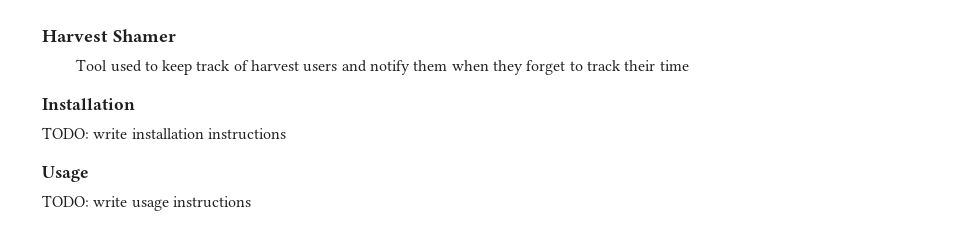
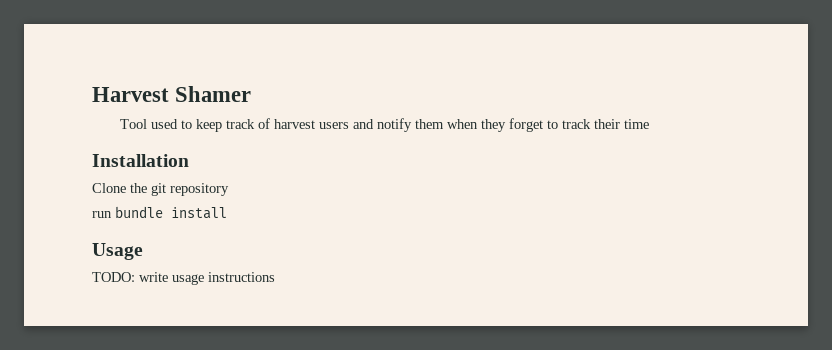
- TODO: write installation instructions
+ Clone the git repository
+ run bundle install

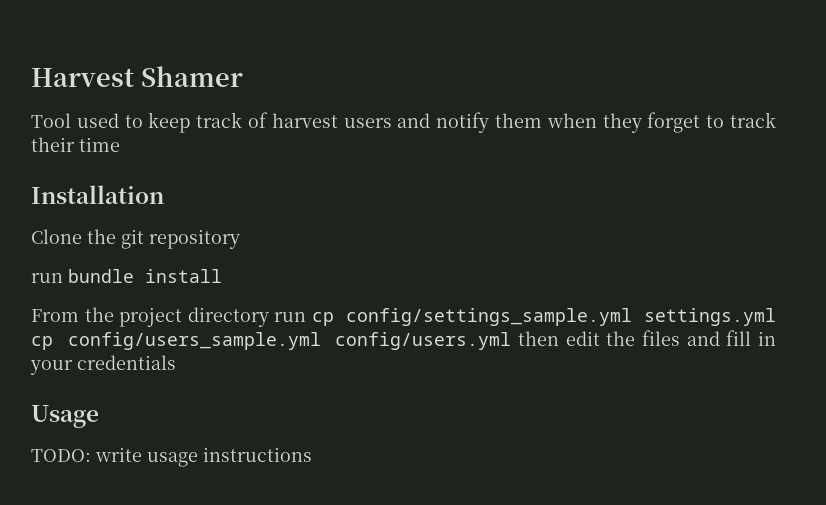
+ From the project directory run cp config/settings_sample.yml settings.yml cp config/users_sample.yml config/users.yml then edit the files and fill in your credentials

